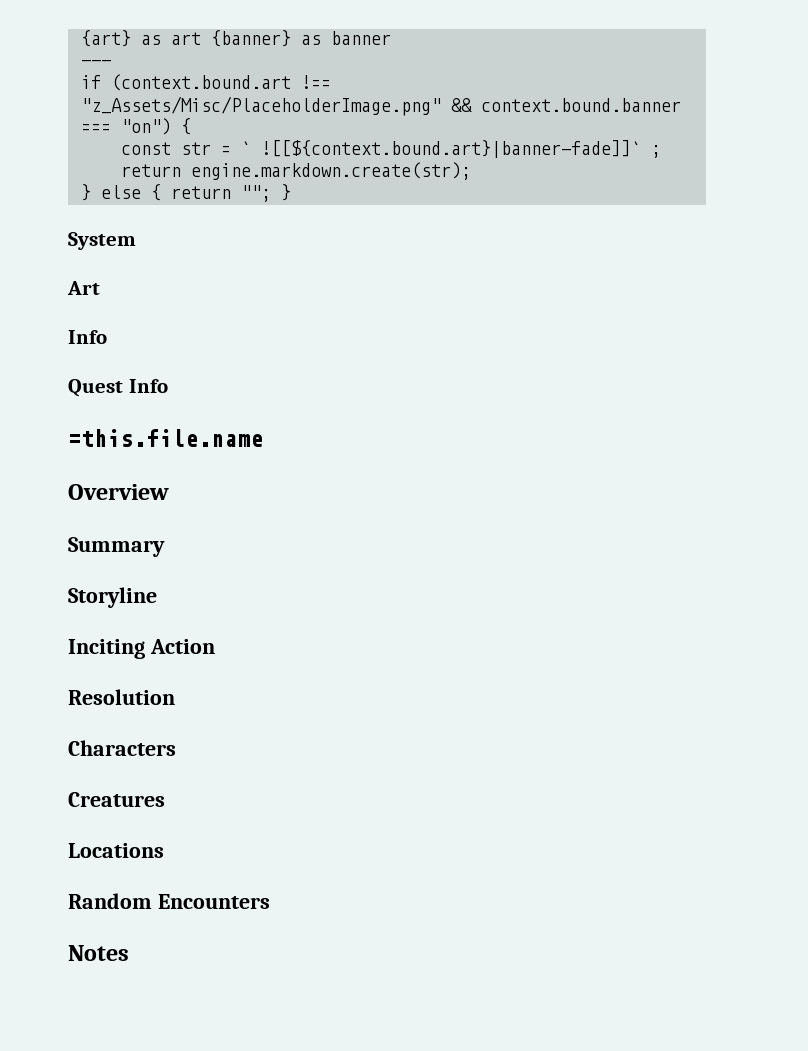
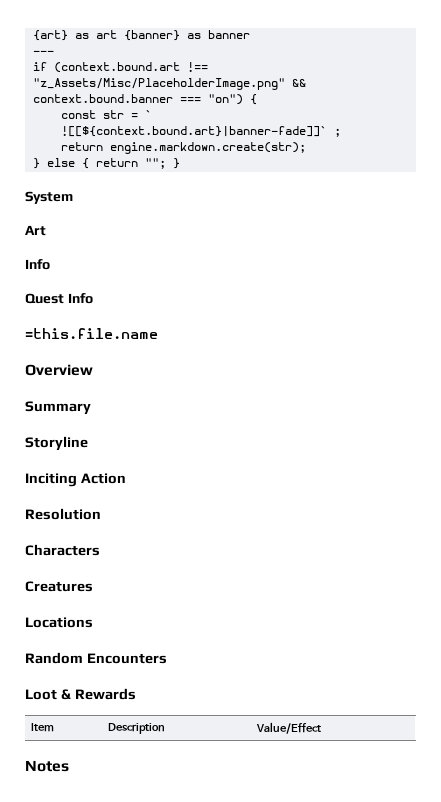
+ Loot & Rewards
+ Item | Description | Value/Effect

